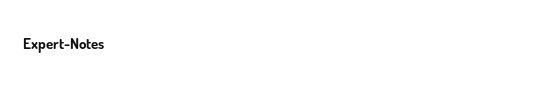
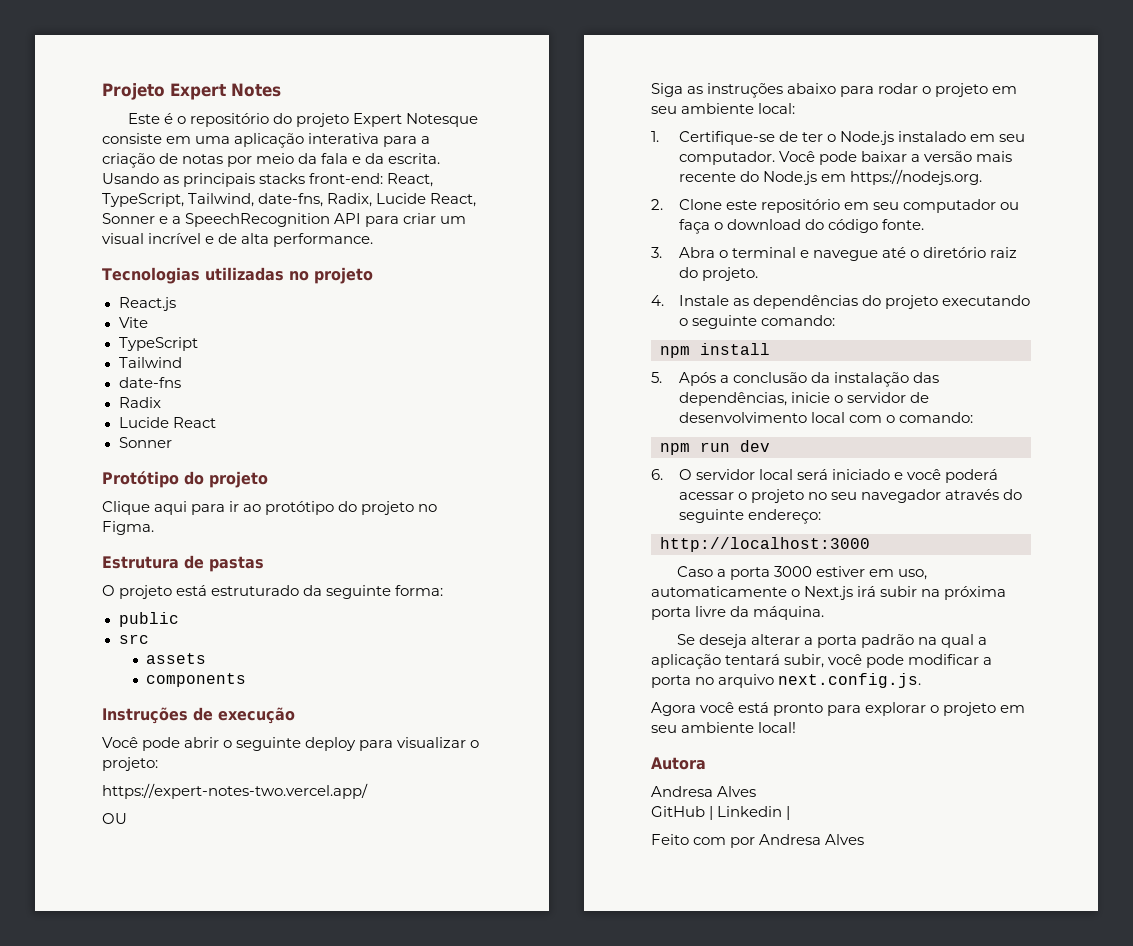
- Expert-Notes
+ Projeto Expert Notes
+ Este é o repositório do projeto Expert Notesque consiste em uma aplicação interativa para a criação de notas por meio da fala e da escrita. Usando as principais stacks front-end: React, TypeScript, Tailwind, date-fns, Radix, Lucide React, Sonner e a SpeechRecognition API para criar um visual incrível e de alta performance.
+ Tecnologias utilizadas no projeto
+ React.js
+ Vite
+ TypeScript
+ Tailwind
+ date-fns
+ Radix
+ Lucide React
+ Sonner
+ Protótipo do projeto
+ Clique aqui para ir ao protótipo do projeto no Figma.
+ Estrutura de pastas
+ O projeto está estruturado da seguinte forma:
+ public
+ src
+ assets
+ components
+ Instruções de execução
+ Você pode abrir o seguinte deploy para visualizar o projeto:
+ https://expert-notes-two.vercel.app/
+ OU
+ Siga as instruções abaixo para rodar o projeto em seu ambiente local:
+ 1. Certifique-se de ter o Node.js instalado em seu computador. Você pode baixar a versão mais recente do Node.js em https://nodejs.org.
+ 2. Clone este repositório em seu computador ou faça o download do código fonte.
+ 3. Abra o terminal e navegue até o diretório raiz do projeto.
+ 4. Instale as dependências do projeto executando o seguinte comando:
+ npm install
+ 5. Após a conclusão da instalação das dependências, inicie o servidor de desenvolvimento local com o comando:
+ npm run dev
+ 6. O servidor local será iniciado e você poderá acessar o projeto no seu navegador através do seguinte endereço:
+ http://localhost:3000
+ Caso a porta 3000 estiver em uso, automaticamente o Next.js irá subir na próxima porta livre da máquina.
+ Se deseja alterar a porta padrão na qual a aplicação tentará subir, você pode modificar a porta no arquivo next.config.js.
+ Agora você está pronto para explorar o projeto em seu ambiente local!
+ Autora
+ Andresa Alves
+ GitHub | Linkedin |
+ Feito com por Andresa Alves

